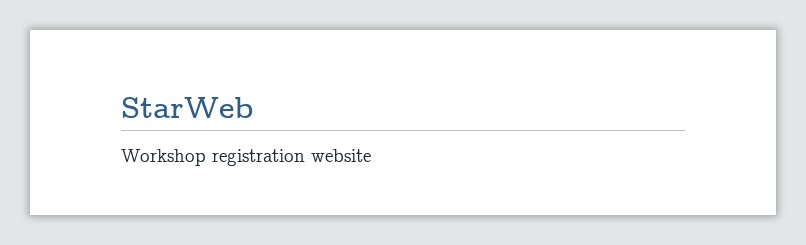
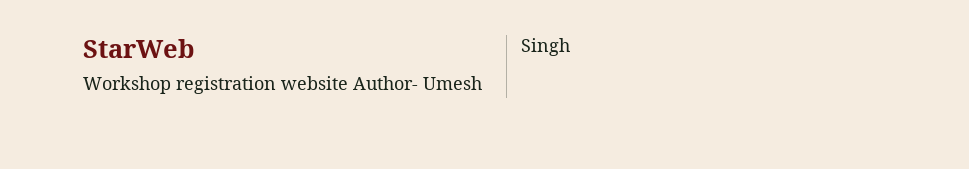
- Workshop registration website
+ Workshop registration website Author- Umesh Singh

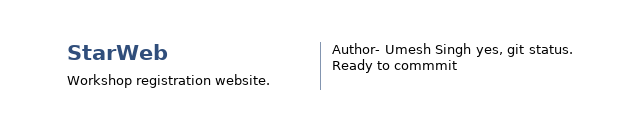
- Workshop registration website Author- Umesh Singh
+ Workshop registration website. Author- Umesh Singh yes, git status. Ready to commmit

